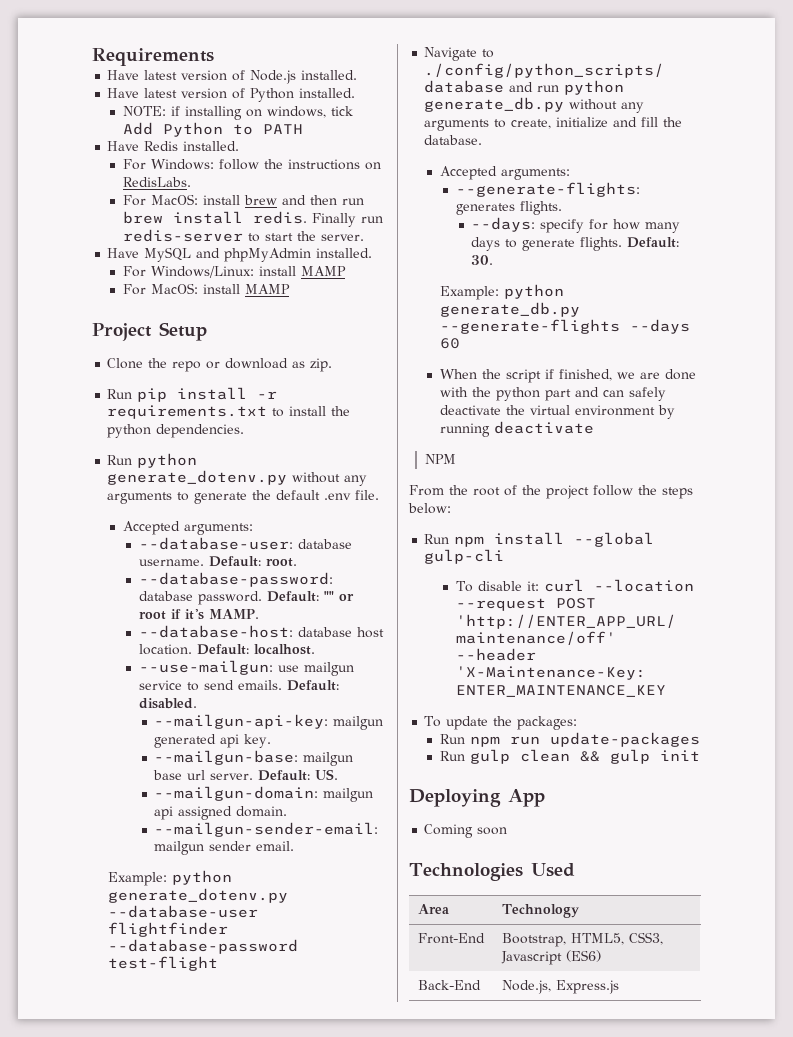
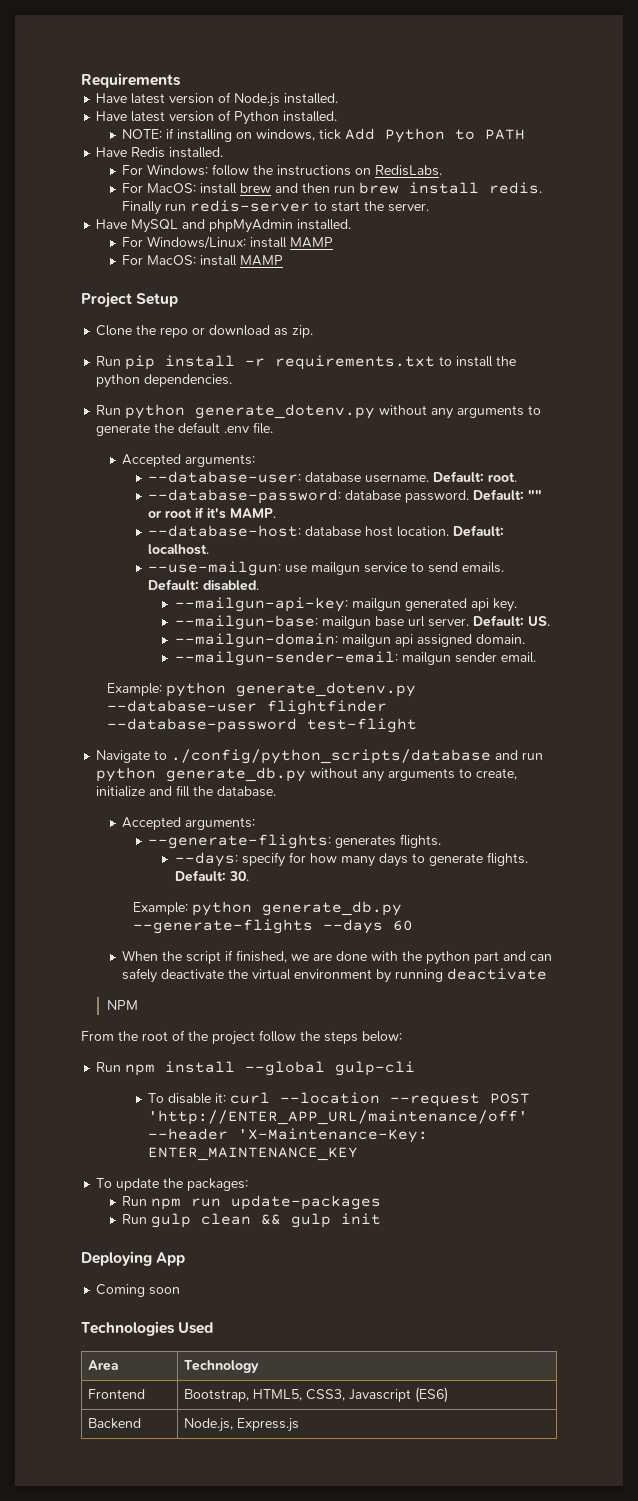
- Front-End | Bootstrap, HTML5, CSS3, Javascript (ES6)
+ Frontend | Bootstrap, HTML5, CSS3, Javascript (ES6)
- Back-End | Node.js, Express.js
+ Backend | Node.js, Express.js

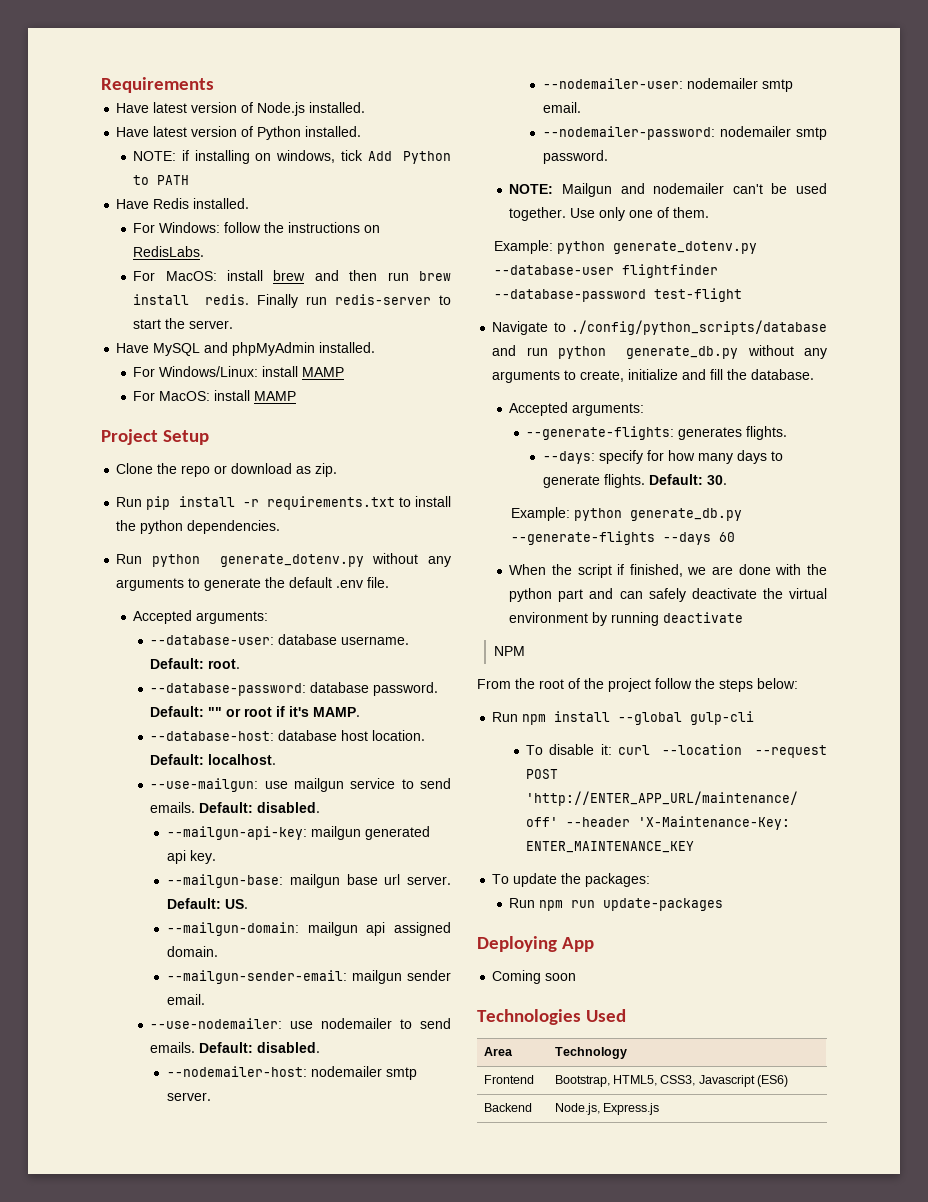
+ --use-nodemailer: use nodemailer to send emails. Default: disabled.
+ --nodemailer-host: nodemailer smtp server.
+ --nodemailer-user: nodemailer smtp email.
+ --nodemailer-password: nodemailer smtp password.
+ NOTE: Mailgun and nodemailer can't be used together. Use only one of them.
- Run gulp clean && gulp init

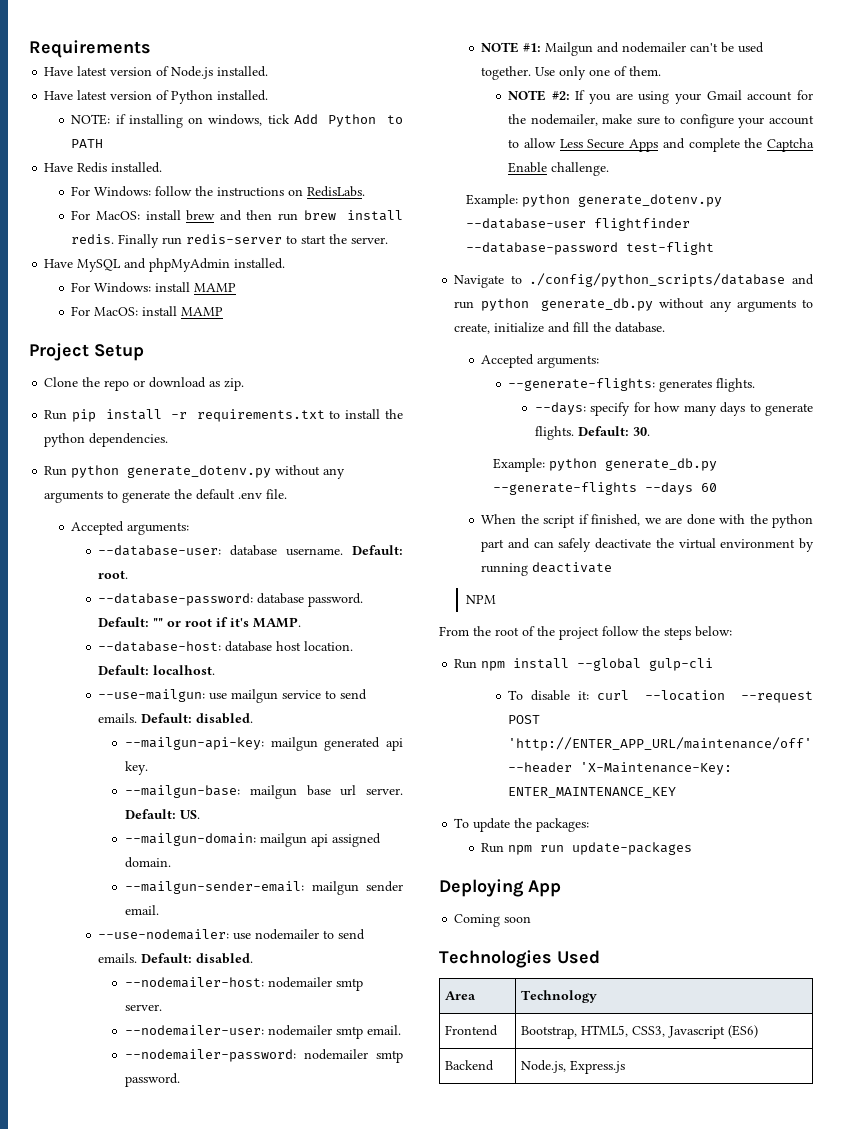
- For Windows/Linux: install MAMP
+ For Windows: install MAMP
- NOTE: Mailgun and nodemailer can't be used together.
+ NOTE #1: Mailgun and nodemailer can't be used together.
+ NOTE #2: If you are using your Gmail account for the nodemailer, make sure to configure your account to allow Less Secure Apps and complete the Captcha Enable challenge.

